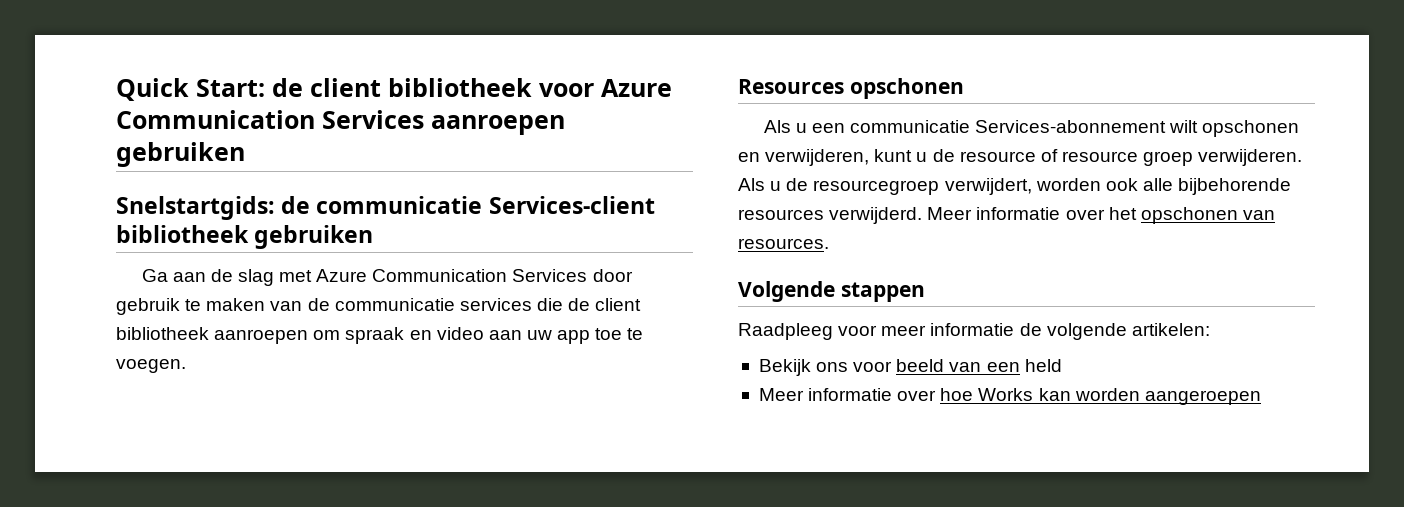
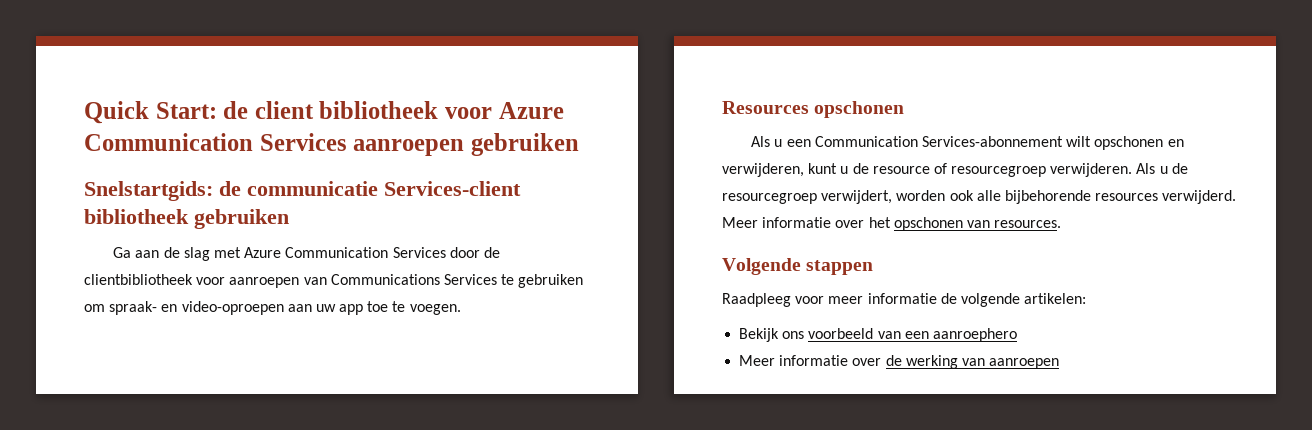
- Ga aan de slag met Azure Communication Services door gebruik te maken van de communicatie services die de client bibliotheek aanroepen om spraak en video aan uw app toe te voegen.
+ Ga aan de slag met Azure Communication Services door de clientbibliotheek voor aanroepen van Communications Services te gebruiken om spraak- en video-oproepen aan uw app toe te voegen.
- Als u een communicatie Services-abonnement wilt opschonen en verwijderen, kunt u de resource of resource groep verwijderen.
+ Als u een Communication Services-abonnement wilt opschonen en verwijderen, kunt u de resource of resourcegroep verwijderen.
- Bekijk ons voor beeld van een held
- Meer informatie over hoe Works kan worden aangeroepen
+ Bekijk ons voorbeeld van een aanroephero
+ Meer informatie over de werking van aanroepen

